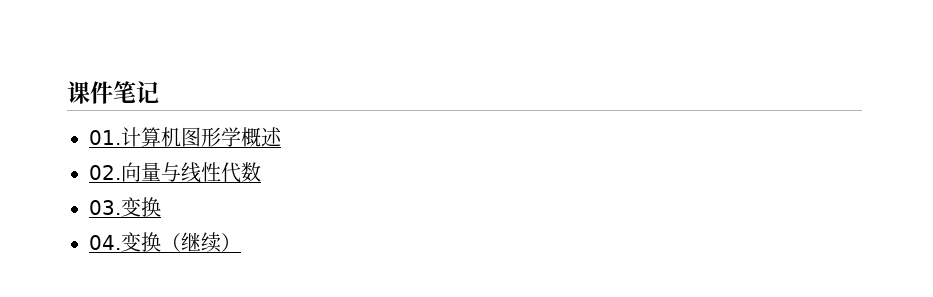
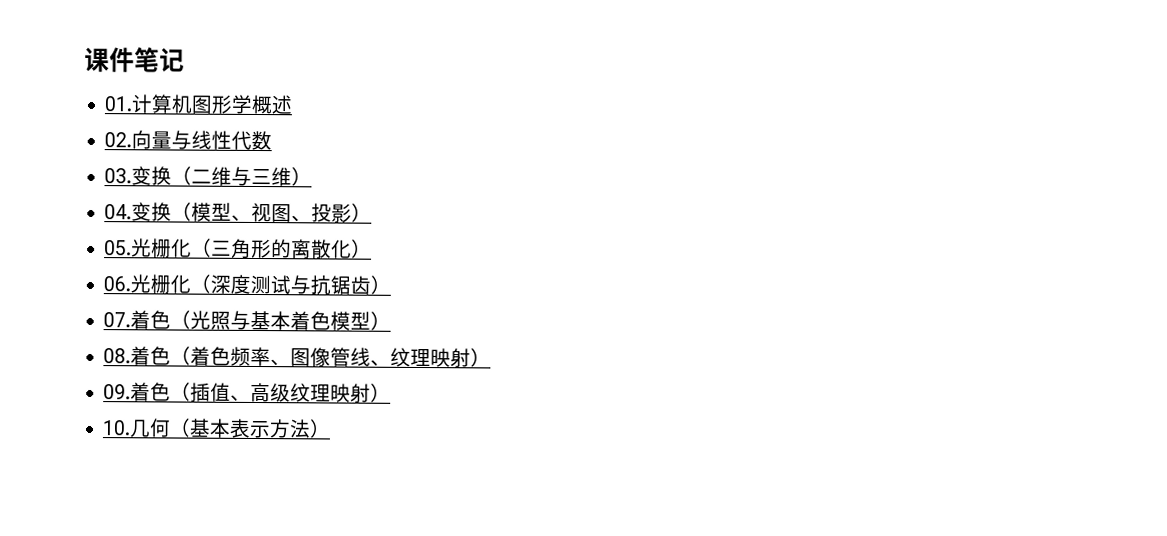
- 03.变换
+ 03.变换（二维与三维）
- 04.变换（继续）
+ 04.变换（模型、视图、投影）
+ 05.光栅化（三角形的离散化）
+ 06.光栅化（深度测试与抗锯齿）
+ 07.着色（光照与基本着色模型）
+ 08.着色（着色频率、图像管线、纹理映射）
+ 09.着色（插值、高级纹理映射）
+ 10.几何（基本表示方法）

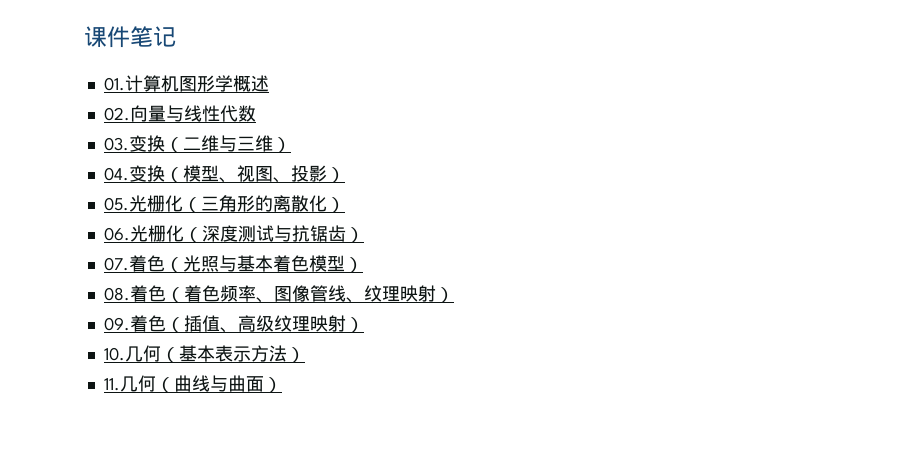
+ 11.几何（曲线与曲面）

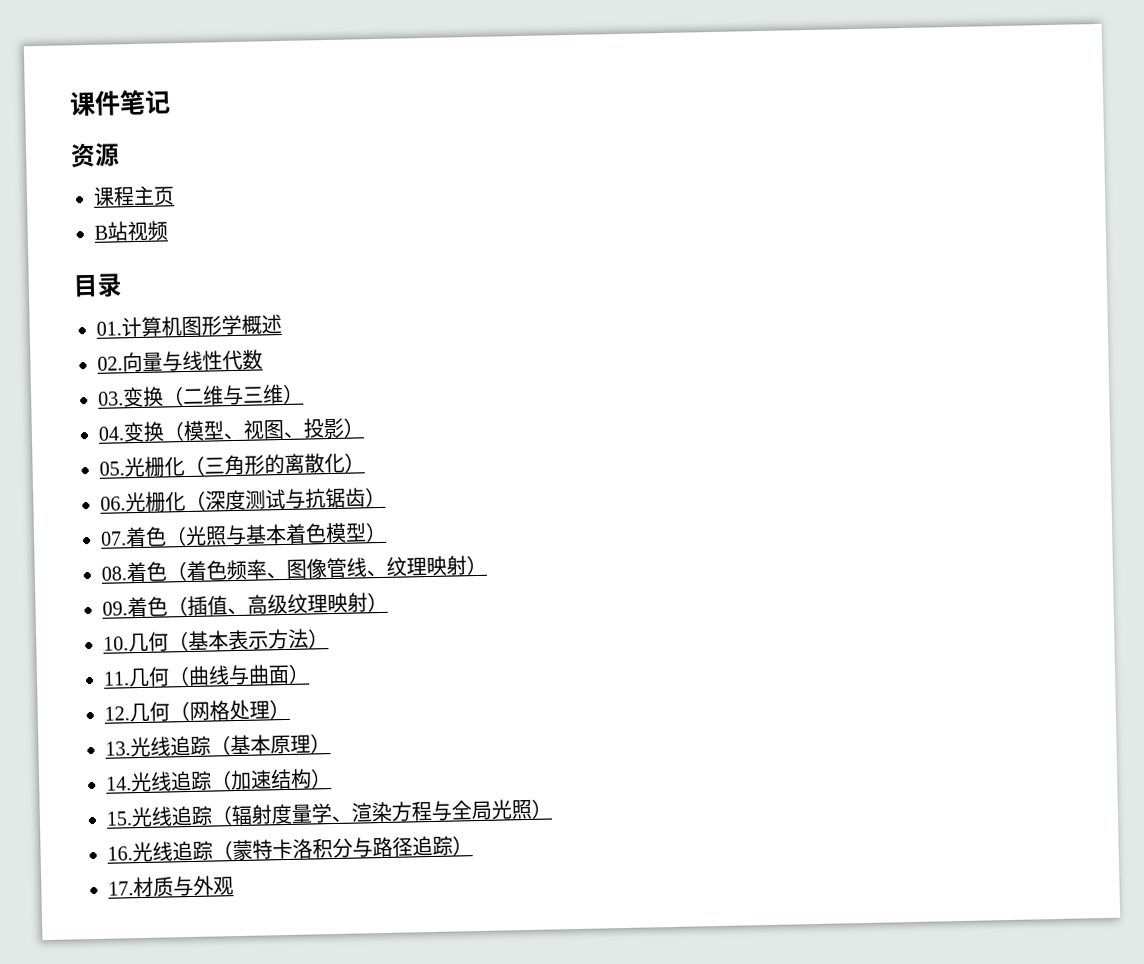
+ 资源
+ 课程主页
+ B站视频
+ 目录
+ 12.几何（网格处理）
+ 13.光线追踪（基本原理）
+ 14.光线追踪（加速结构）
+ 15.光线追踪（辐射度量学、渲染方程与全局光照）
+ 16.光线追踪（蒙特卡洛积分与路径追踪）
+ 17.材质与外观

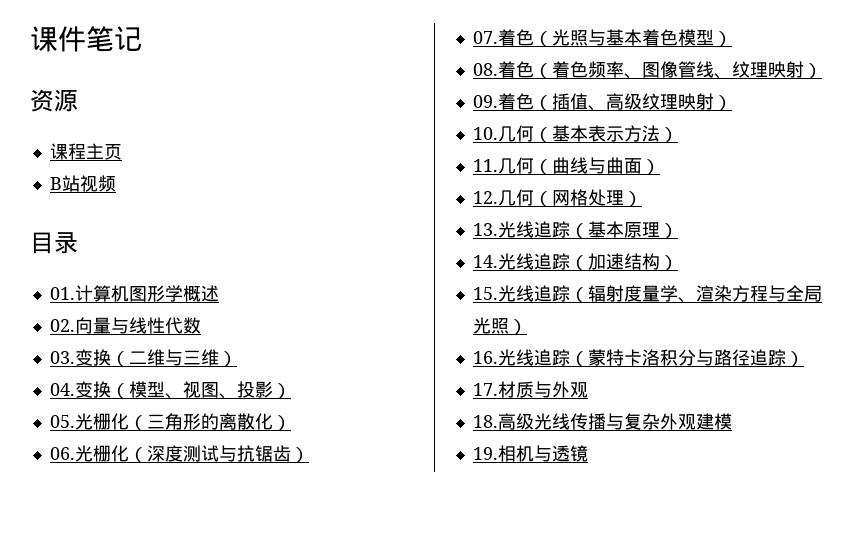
+ 18.高级光线传播与复杂外观建模
+ 19.相机与透镜

